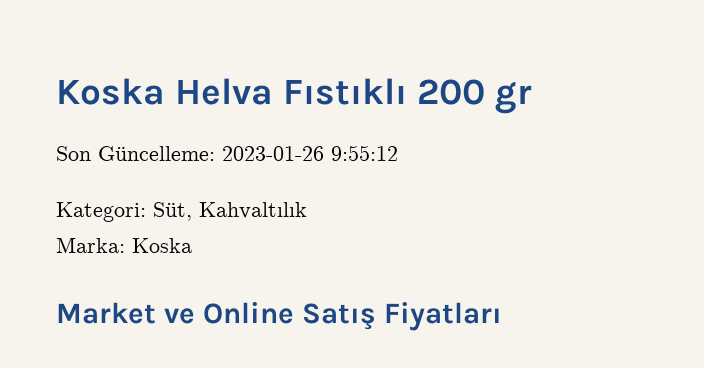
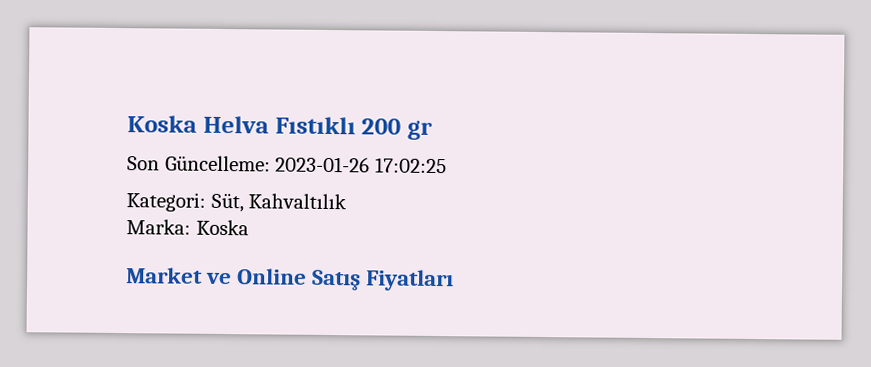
- Son Güncelleme: 2023-01-26 9:55:12
+ Son Güncelleme: 2023-01-26 17:02:25

